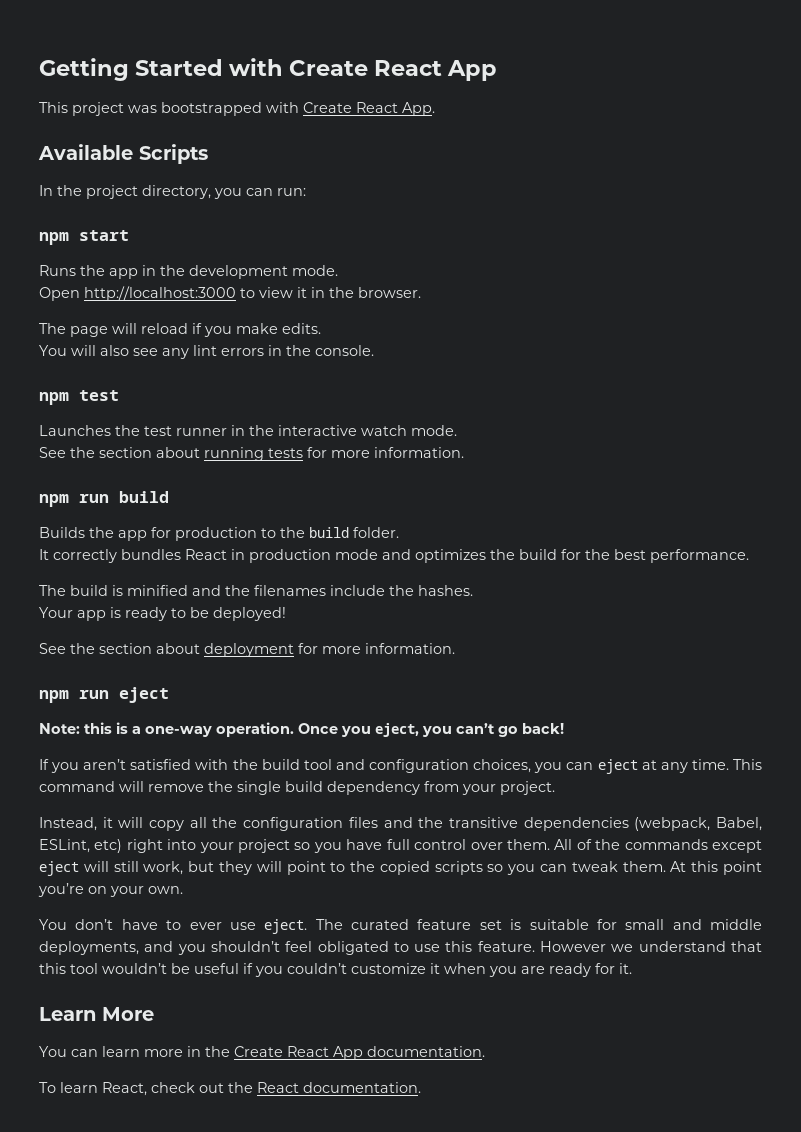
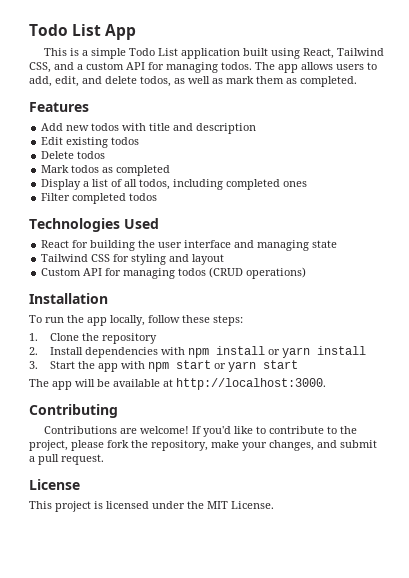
- Getting Started with Create React App
- This project was bootstrapped with Create React App.
- Available Scripts
- In the project directory, you can run:
- npm start
- Runs the app in the development mode.
- Open http://localhost:3000 to view it in the browser.
- The page will reload if you make edits.
- You will also see any lint errors in the console.
- npm test
- Launches the test runner in the interactive watch mode.
- See the section about running tests for more information.
- npm run build
- Builds the app for production to the build folder.
- It correctly bundles React in production mode and optimizes the build for the best performance.
- The build is minified and the filenames include the hashes.
- Your app is ready to be deployed!
- See the section about deployment for more information.
- npm run eject
- Note: this is a one-way operation. Once you eject, you can’t go back!
- If you aren’t satisfied with the build tool and configuration choices, you can eject at any time. This command will remove the single build dependency from your project.
- Instead, it will copy all the configuration files and the transitive dependencies (webpack, Babel, ESLint, etc) right into your project so you have full control over them. All of the commands except eject will still work, but they will point to the copied scripts so you can tweak them. At this point you’re on your own.
- You don’t have to ever use eject. The curated feature set is suitable for small and middle deployments, and you shouldn’t feel obligated to use this feature. However we understand that this tool wouldn’t be useful if you couldn’t customize it when you are ready for it.
- Learn More
- You can learn more in the Create React App documentation.
- To learn React, check out the React documentation.
+ Todo List App
+ This is a simple Todo List application built using React, Tailwind CSS, and a custom API for managing todos. The app allows users to add, edit, and delete todos, as well as mark them as completed.
+ Features
+ Add new todos with title and description
+ Edit existing todos
+ Delete todos
+ Mark todos as completed
+ Display a list of all todos, including completed ones
+ Filter completed todos
+ Technologies Used
+ React for building the user interface and managing state
+ Tailwind CSS for styling and layout
+ Custom API for managing todos (CRUD operations)
+ Installation
+ To run the app locally, follow these steps:
+ 1. Clone the repository
+ 2. Install dependencies with npm install or yarn install
+ 3. Start the app with npm start or yarn start
+ The app will be available at http://localhost:3000.
+ Contributing
+ Contributions are welcome! If you'd like to contribute to the project, please fork the repository, make your changes, and submit a pull request.
+ License
+ This project is licensed under the MIT License.

